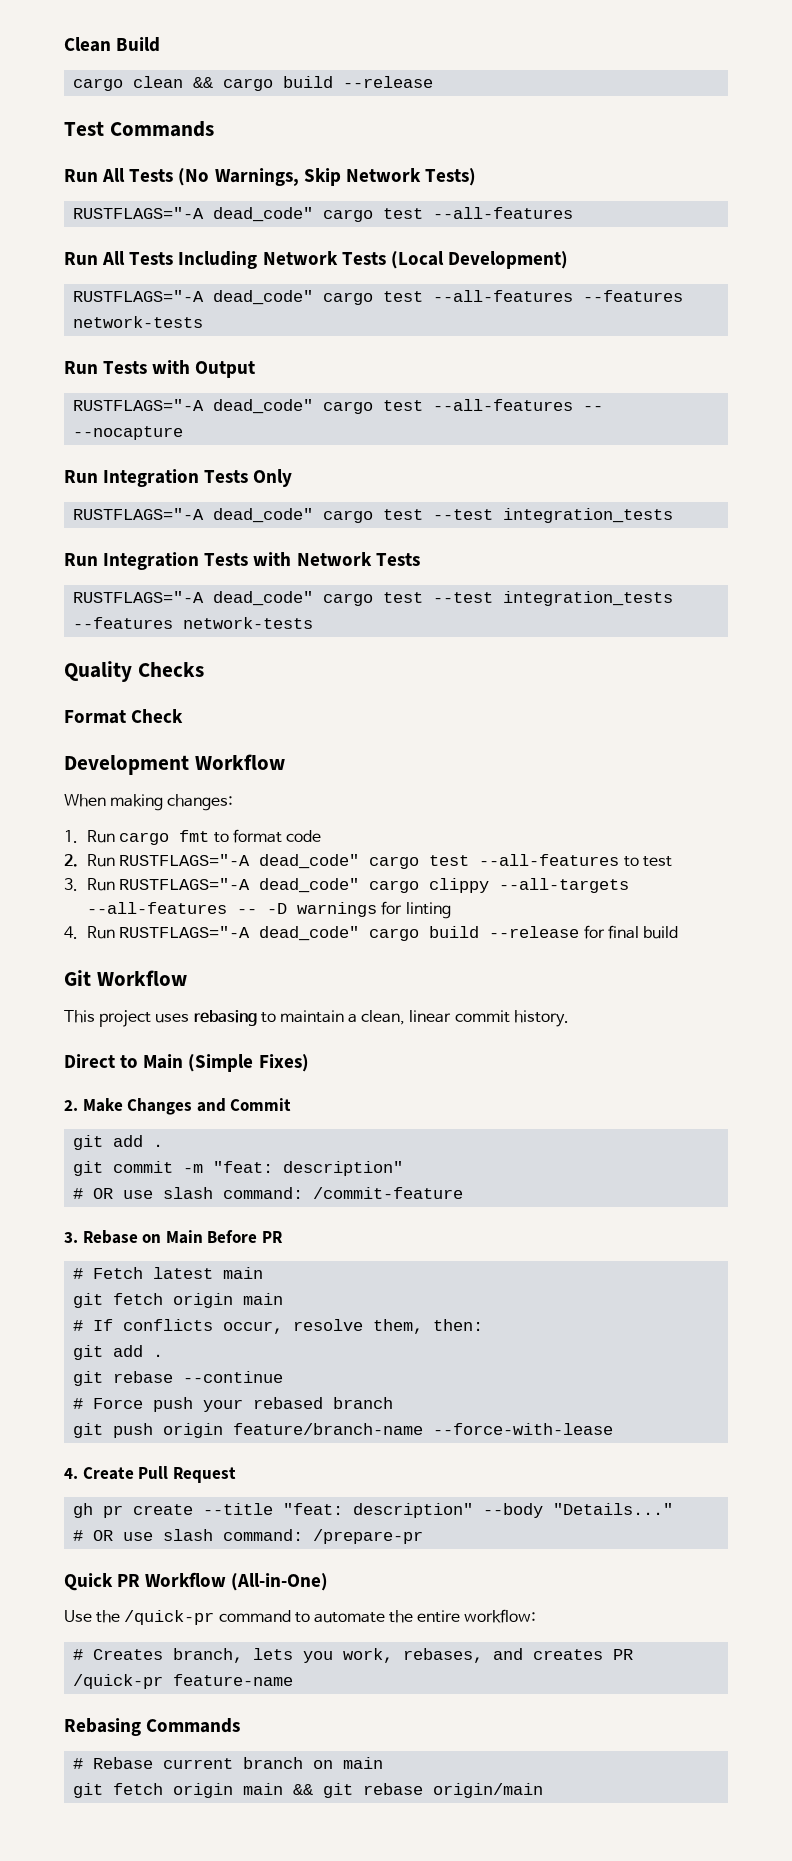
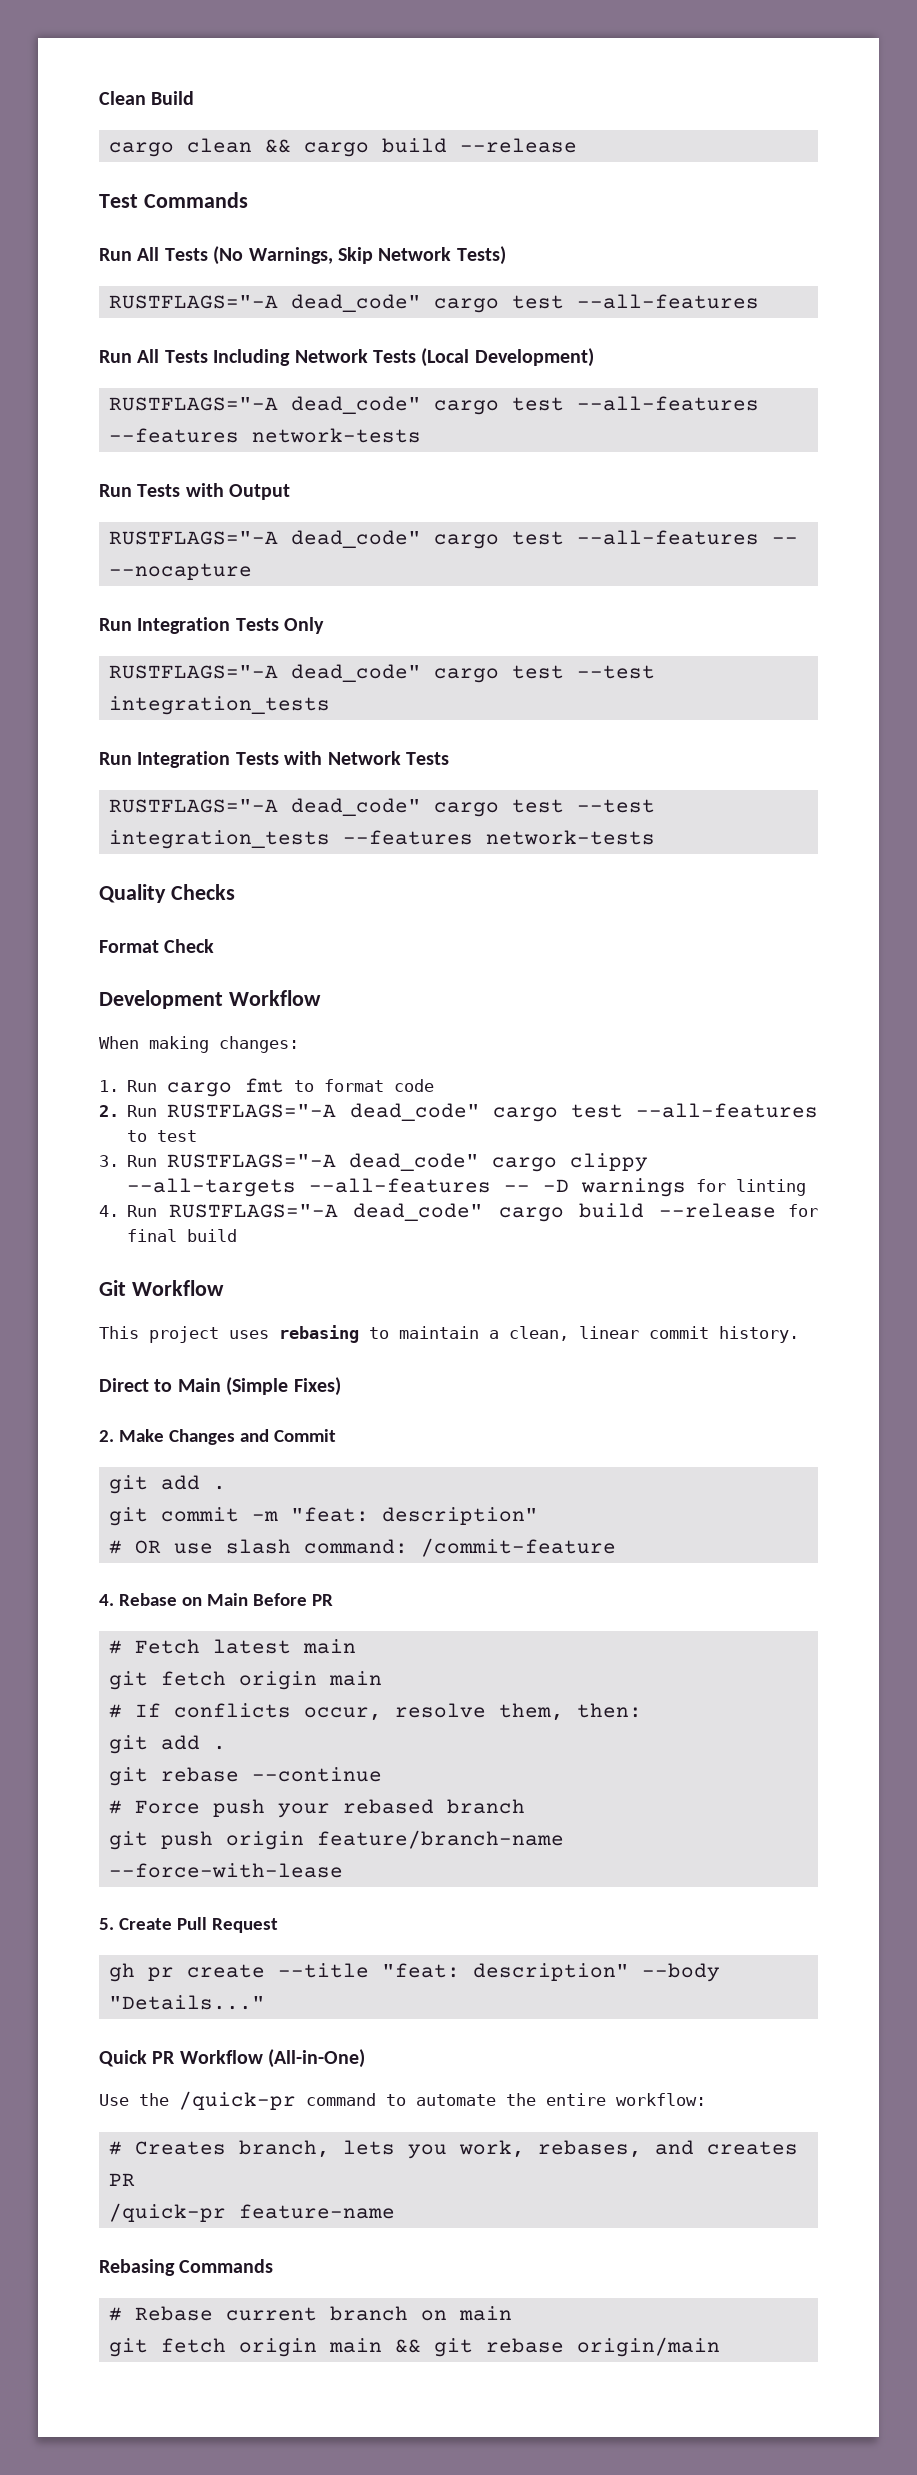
- 3. Rebase on Main Before PR
+ 4. Rebase on Main Before PR
- 4. Create Pull Request
+ 5. Create Pull Request
- # OR use slash command: /prepare-pr

